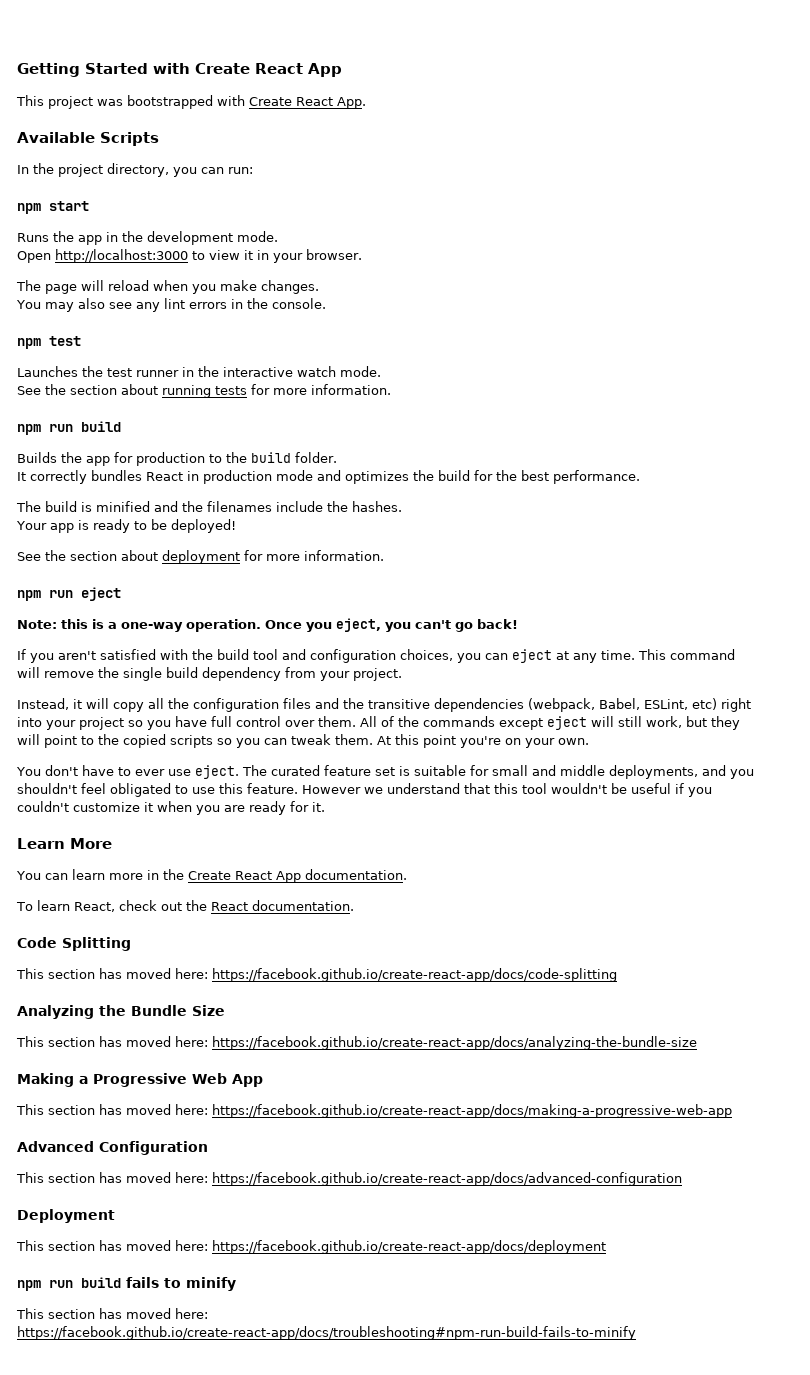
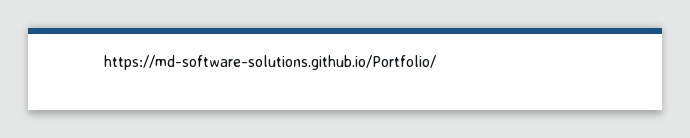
- Getting Started with Create React App
- This project was bootstrapped with Create React App.
- Available Scripts
- In the project directory, you can run:
- npm start
- Runs the app in the development mode.
- Open http://localhost:3000 to view it in your browser.
- The page will reload when you make changes.
- You may also see any lint errors in the console.
- npm test
- Launches the test runner in the interactive watch mode.
- See the section about running tests for more information.
- npm run build
- Builds the app for production to the build folder.
- It correctly bundles React in production mode and optimizes the build for the best performance.
- The build is minified and the filenames include the hashes.
- Your app is ready to be deployed!
- See the section about deployment for more information.
- npm run eject
- Note: this is a one-way operation. Once you eject, you can't go back!
- If you aren't satisfied with the build tool and configuration choices, you can eject at any time. This command will remove the single build dependency from your project.
- Instead, it will copy all the configuration files and the transitive dependencies (webpack, Babel, ESLint, etc) right into your project so you have full control over them. All of the commands except eject will still work, but they will point to the copied scripts so you can tweak them. At this point you're on your own.
- You don't have to ever use eject. The curated feature set is suitable for small and middle deployments, and you shouldn't feel obligated to use this feature. However we understand that this tool wouldn't be useful if you couldn't customize it when you are ready for it.
- Learn More
- You can learn more in the Create React App documentation.
- To learn React, check out the React documentation.
- Code Splitting
- This section has moved here: https://facebook.github.io/create-react-app/docs/code-splitting
- Analyzing the Bundle Size
- This section has moved here: https://facebook.github.io/create-react-app/docs/analyzing-the-bundle-size
- Making a Progressive Web App
- This section has moved here: https://facebook.github.io/create-react-app/docs/making-a-progressive-web-app
- Advanced Configuration
- This section has moved here: https://facebook.github.io/create-react-app/docs/advanced-configuration
- Deployment
- This section has moved here: https://facebook.github.io/create-react-app/docs/deployment
- npm run build fails to minify
- This section has moved here: https://facebook.github.io/create-react-app/docs/troubleshooting#npm-run-build-fails-to-minify
+ https://md-software-solutions.github.io/Portfolio/

